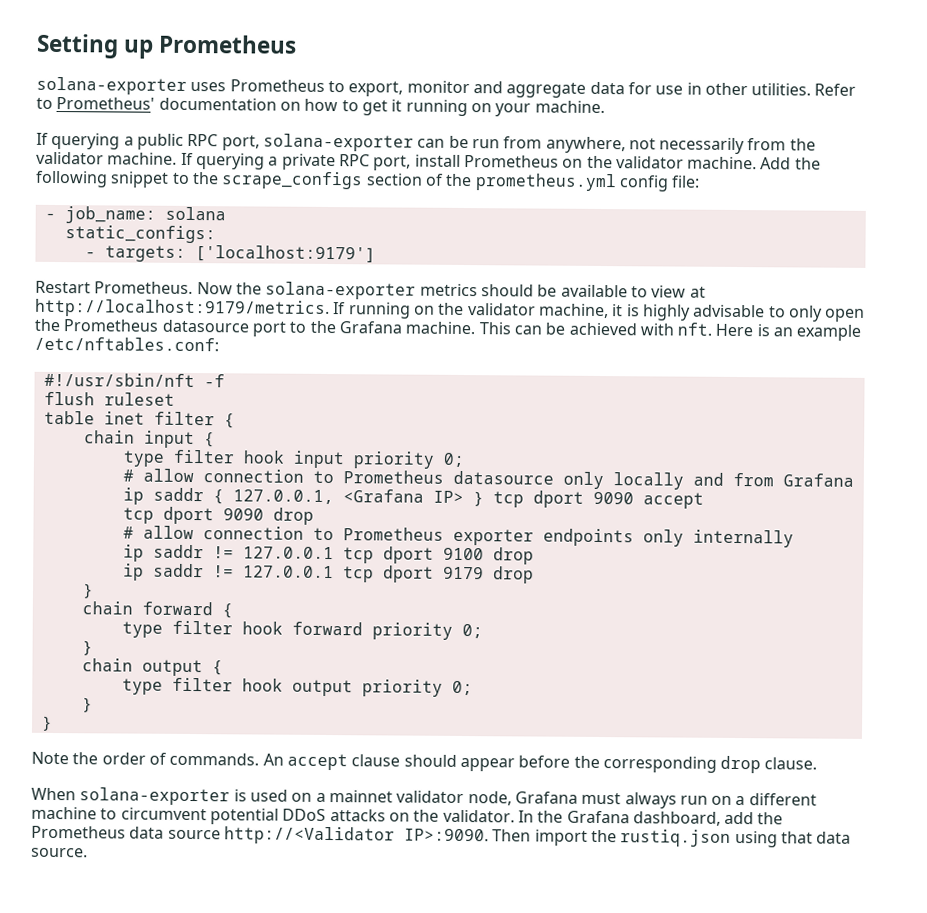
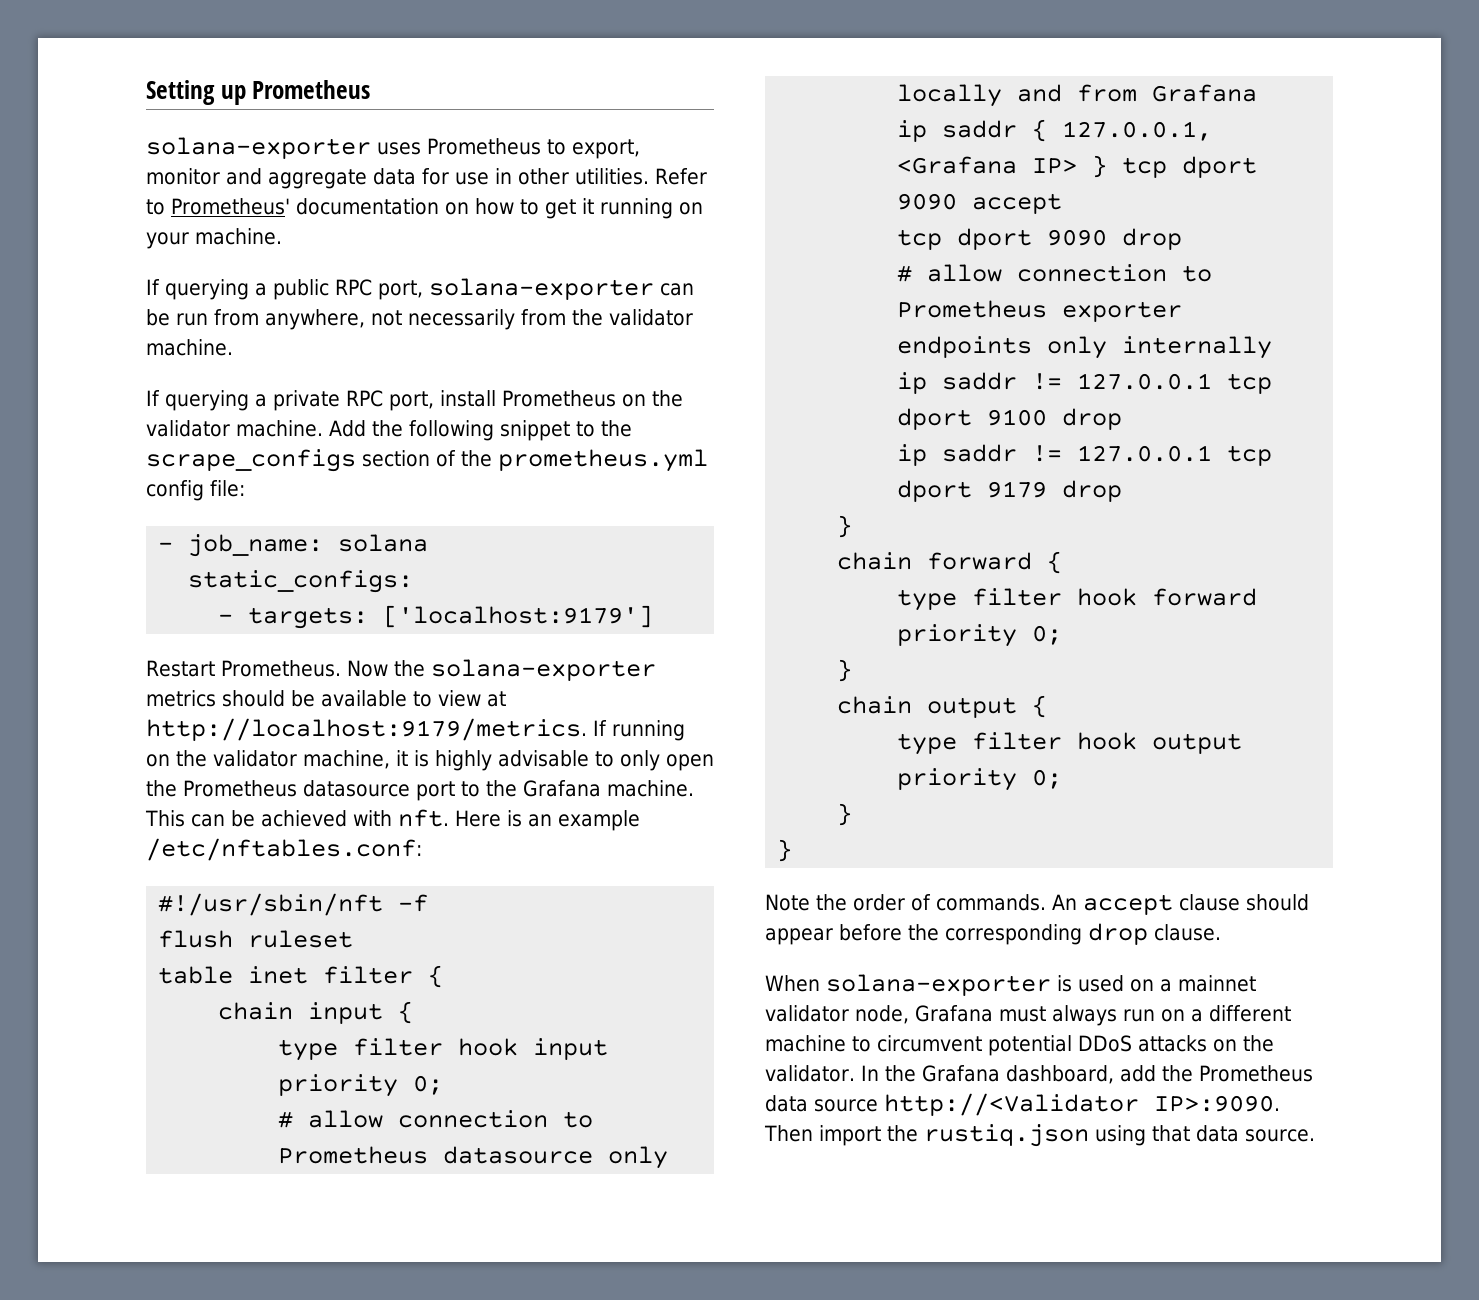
- If querying a public RPC port, solana-exporter can be run from anywhere, not necessarily from the validator machine. If querying a private RPC port, install Prometheus on the validator machine.
+ If querying a public RPC port, solana-exporter can be run from anywhere, not necessarily from the validator machine.
+ If querying a private RPC port, install Prometheus on the validator machine.

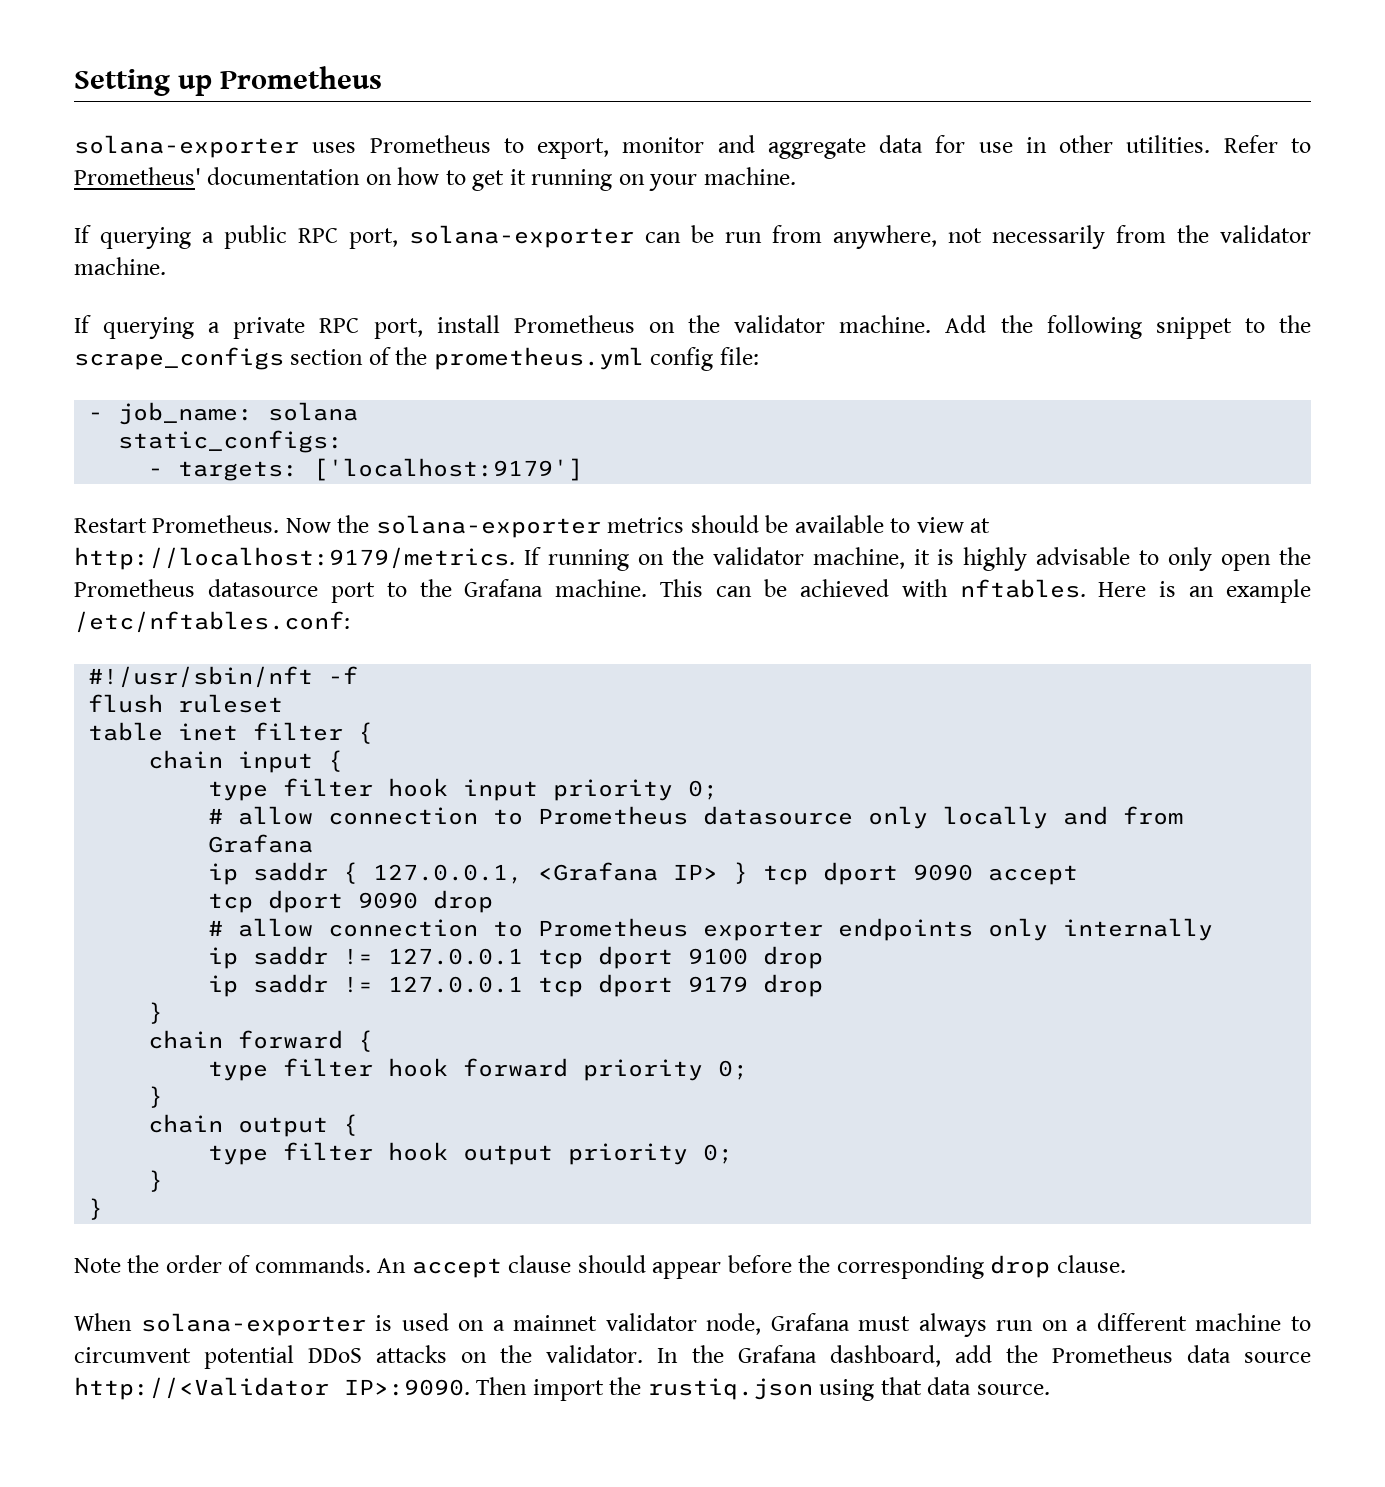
- This can be achieved with nft.
+ This can be achieved with nftables.

